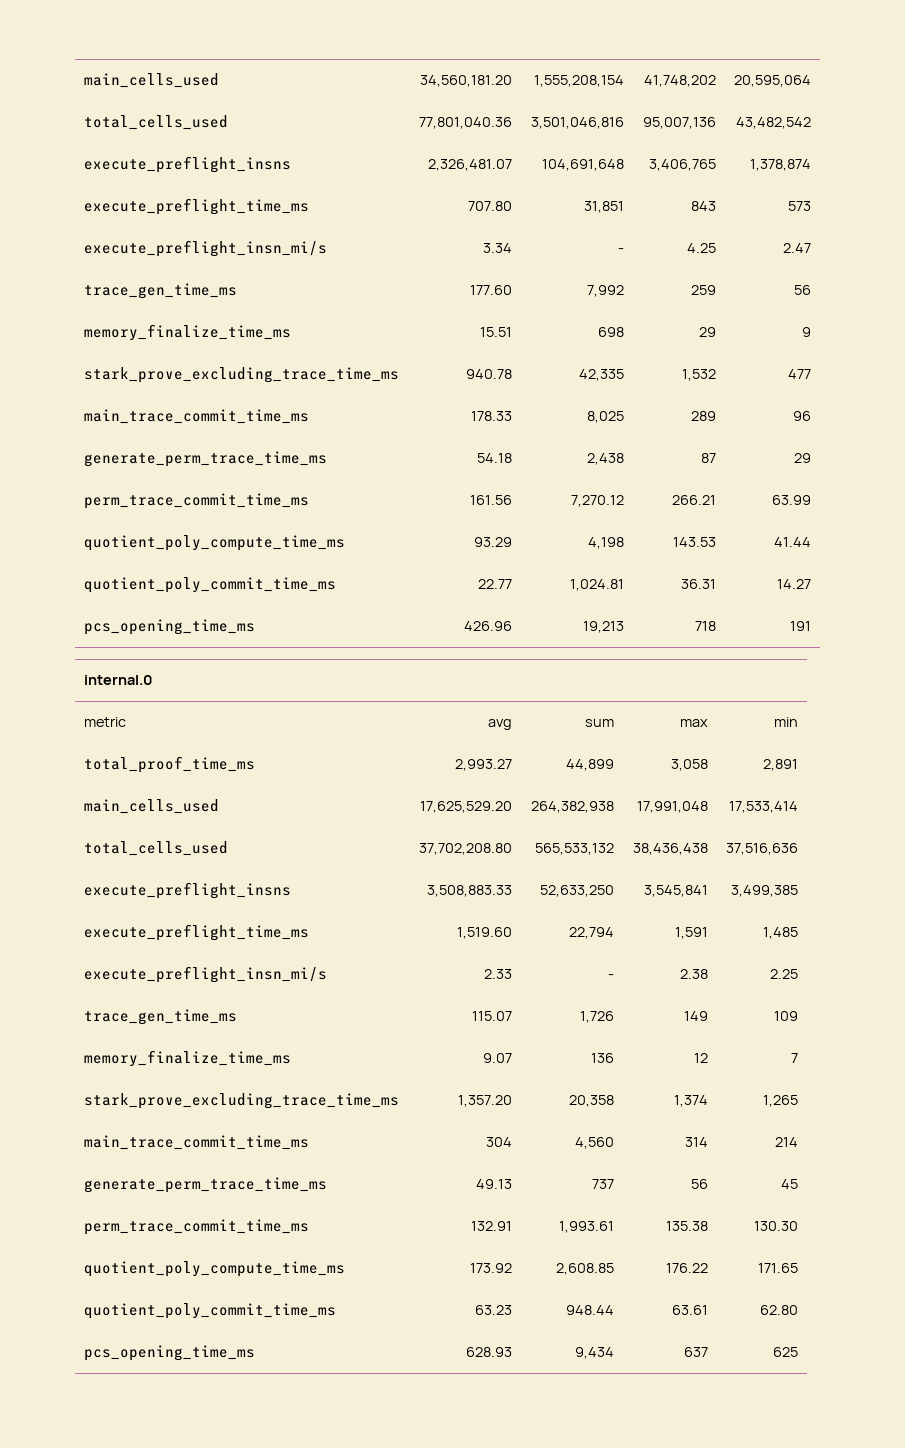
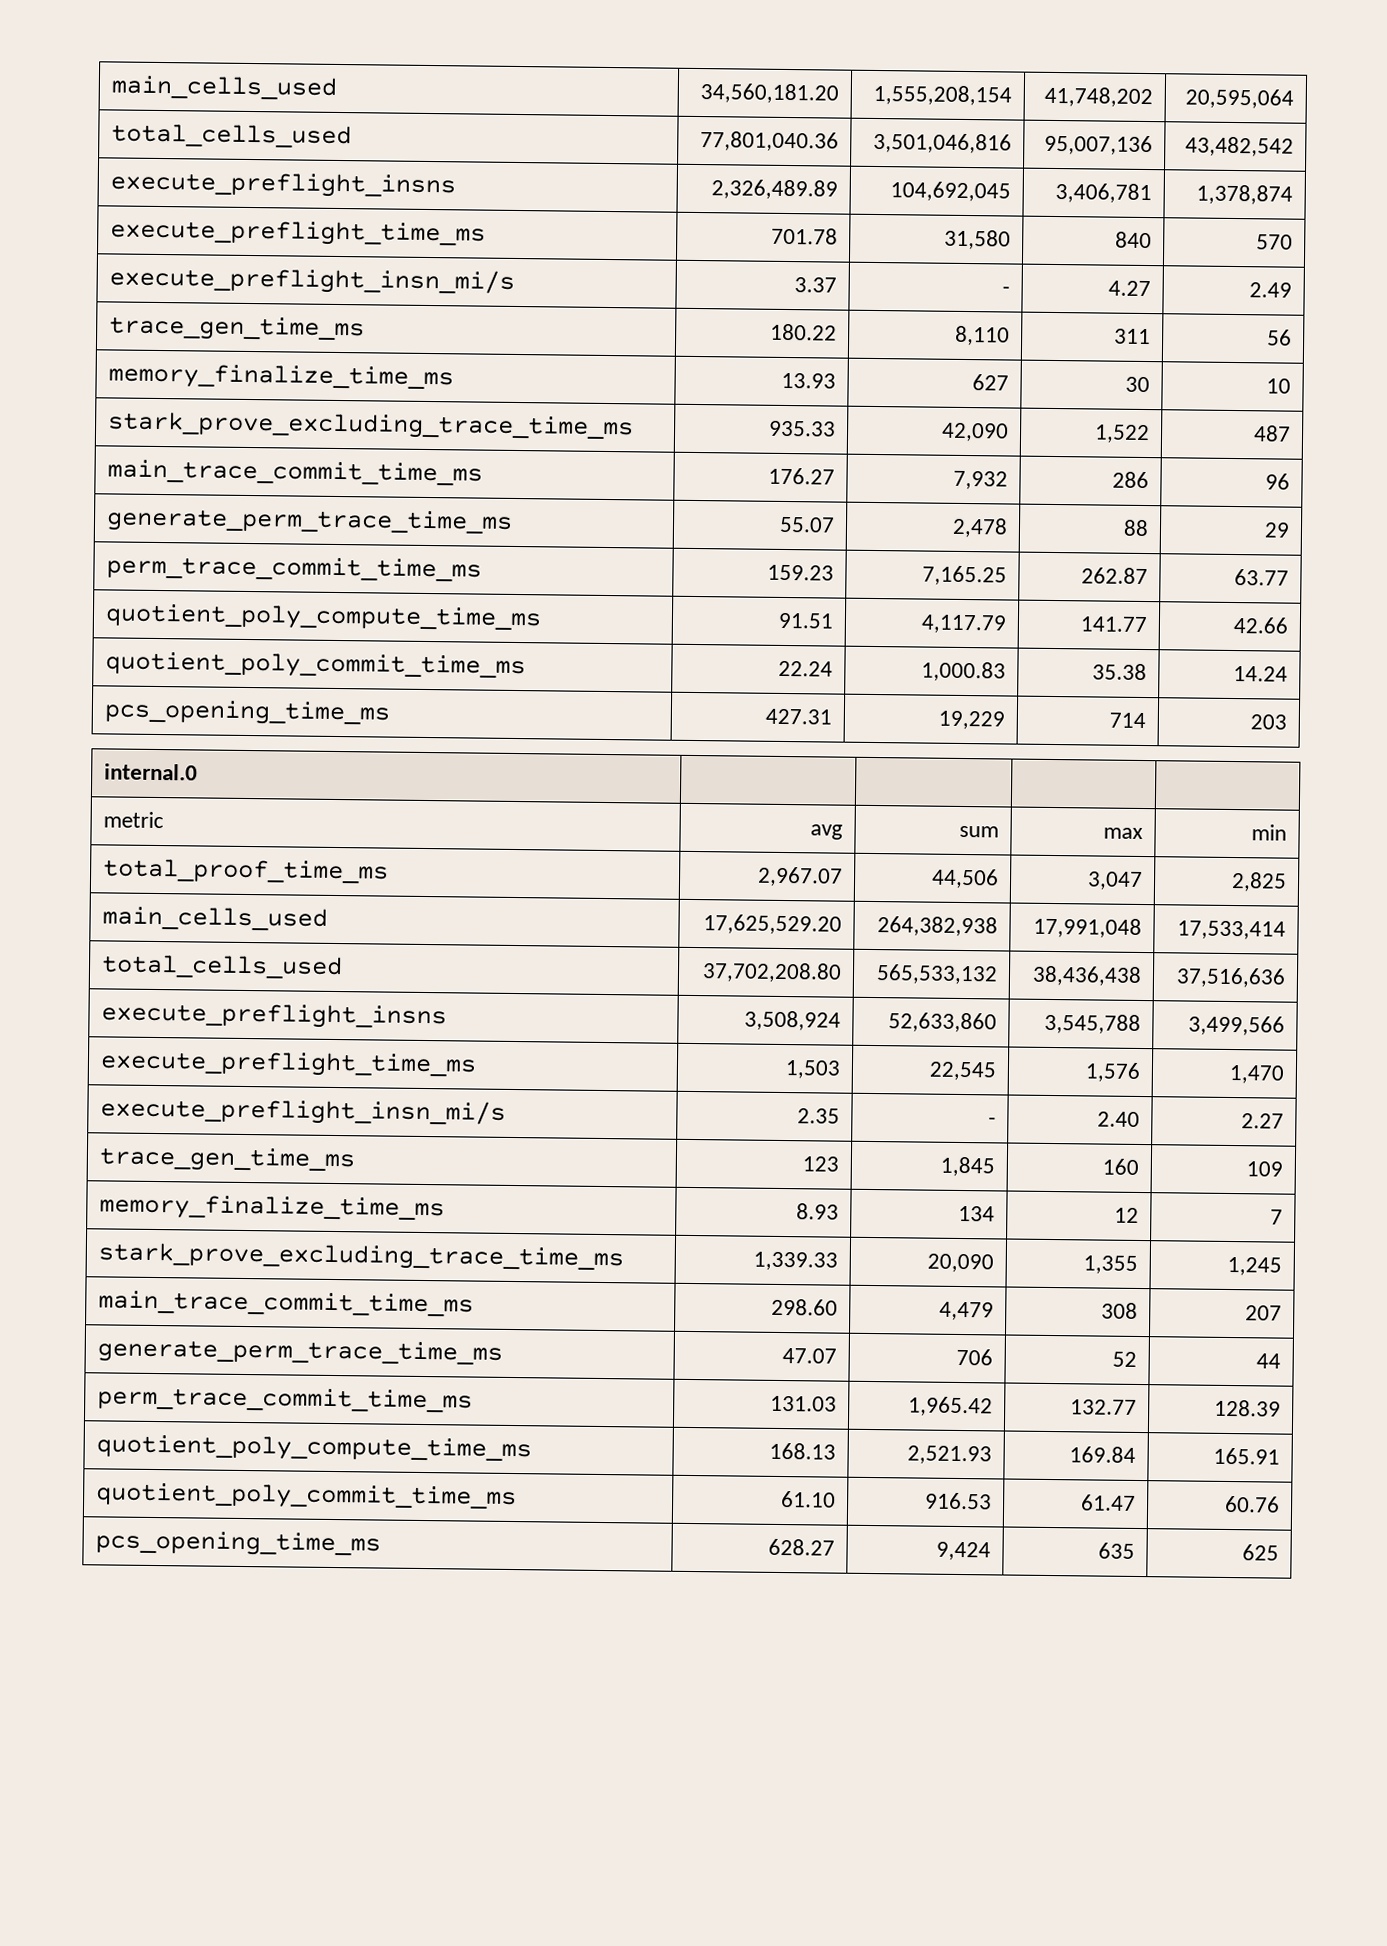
- execute_preflight_insns | 2,326,481.07 | 104,691,648 | 3,406,765 | 1,378,874
+ execute_preflight_insns | 2,326,489.89 | 104,692,045 | 3,406,781 | 1,378,874
- execute_preflight_time_ms | 707.80 | 31,851 | 843 | 573
- execute_preflight_insn_mi/s | 3.34 | - | 4.25 | 2.47
- trace_gen_time_ms | 177.60 | 7,992 | 259 | 56
+ execute_preflight_time_ms | 701.78 | 31,580 | 840 | 570
+ execute_preflight_insn_mi/s | 3.37 | - | 4.27 | 2.49
+ trace_gen_time_ms | 180.22 | 8,110 | 311 | 56
- memory_finalize_time_ms | 15.51 | 698 | 29 | 9
- stark_prove_excluding_trace_time_ms | 940.78 | 42,335 | 1,532 | 477
- main_trace_commit_time_ms | 178.33 | 8,025 | 289 | 96
+ memory_finalize_time_ms | 13.93 | 627 | 30 | 10
+ stark_prove_excluding_trace_time_ms | 935.33 | 42,090 | 1,522 | 487
+ main_trace_commit_time_ms | 176.27 | 7,932 | 286 | 96
- generate_perm_trace_time_ms | 54.18 | 2,438 | 87 | 29
+ generate_perm_trace_time_ms | 55.07 | 2,478 | 88 | 29
- perm_trace_commit_time_ms | 161.56 | 7,270.12 | 266.21 | 63.99
- quotient_poly_compute_time_ms | 93.29 | 4,198 | 143.53 | 41.44
- quotient_poly_commit_time_ms | 22.77 | 1,024.81 | 36.31 | 14.27
- pcs_opening_time_ms | 426.96 | 19,213 | 718 | 191
+ perm_trace_commit_time_ms | 159.23 | 7,165.25 | 262.87 | 63.77
+ quotient_poly_compute_time_ms | 91.51 | 4,117.79 | 141.77 | 42.66
+ quotient_poly_commit_time_ms | 22.24 | 1,000.83 | 35.38 | 14.24
+ pcs_opening_time_ms | 427.31 | 19,229 | 714 | 203
- total_proof_time_ms | 2,993.27 | 44,899 | 3,058 | 2,891
+ total_proof_time_ms | 2,967.07 | 44,506 | 3,047 | 2,825
- execute_preflight_insns | 3,508,883.33 | 52,633,250 | 3,545,841 | 3,499,385
- execute_preflight_time_ms | 1,519.60 | 22,794 | 1,591 | 1,485
- execute_preflight_insn_mi/s | 2.33 | - | 2.38 | 2.25
- trace_gen_time_ms | 115.07 | 1,726 | 149 | 109
+ execute_preflight_insns | 3,508,924 | 52,633,860 | 3,545,788 | 3,499,566
+ execute_preflight_time_ms | 1,503 | 22,545 | 1,576 | 1,470
+ execute_preflight_insn_mi/s | 2.35 | - | 2.40 | 2.27
+ trace_gen_time_ms | 123 | 1,845 | 160 | 109
- memory_finalize_time_ms | 9.07 | 136 | 12 | 7
+ memory_finalize_time_ms | 8.93 | 134 | 12 | 7
- stark_prove_excluding_trace_time_ms | 1,357.20 | 20,358 | 1,374 | 1,265
- main_trace_commit_time_ms | 304 | 4,560 | 314 | 214
- generate_perm_trace_time_ms | 49.13 | 737 | 56 | 45
- perm_trace_commit_time_ms | 132.91 | 1,993.61 | 135.38 | 130.30
- quotient_poly_compute_time_ms | 173.92 | 2,608.85 | 176.22 | 171.65
- quotient_poly_commit_time_ms | 63.23 | 948.44 | 63.61 | 62.80
- pcs_opening_time_ms | 628.93 | 9,434 | 637 | 625
+ stark_prove_excluding_trace_time_ms | 1,339.33 | 20,090 | 1,355 | 1,245
+ main_trace_commit_time_ms | 298.60 | 4,479 | 308 | 207
+ generate_perm_trace_time_ms | 47.07 | 706 | 52 | 44
+ perm_trace_commit_time_ms | 131.03 | 1,965.42 | 132.77 | 128.39
+ quotient_poly_compute_time_ms | 168.13 | 2,521.93 | 169.84 | 165.91
+ quotient_poly_commit_time_ms | 61.10 | 916.53 | 61.47 | 60.76
+ pcs_opening_time_ms | 628.27 | 9,424 | 635 | 625

